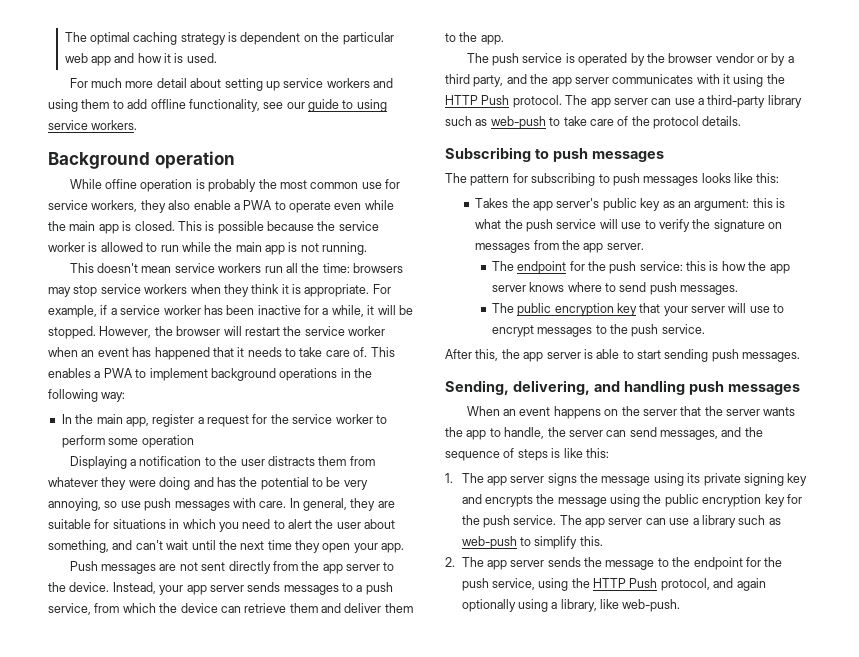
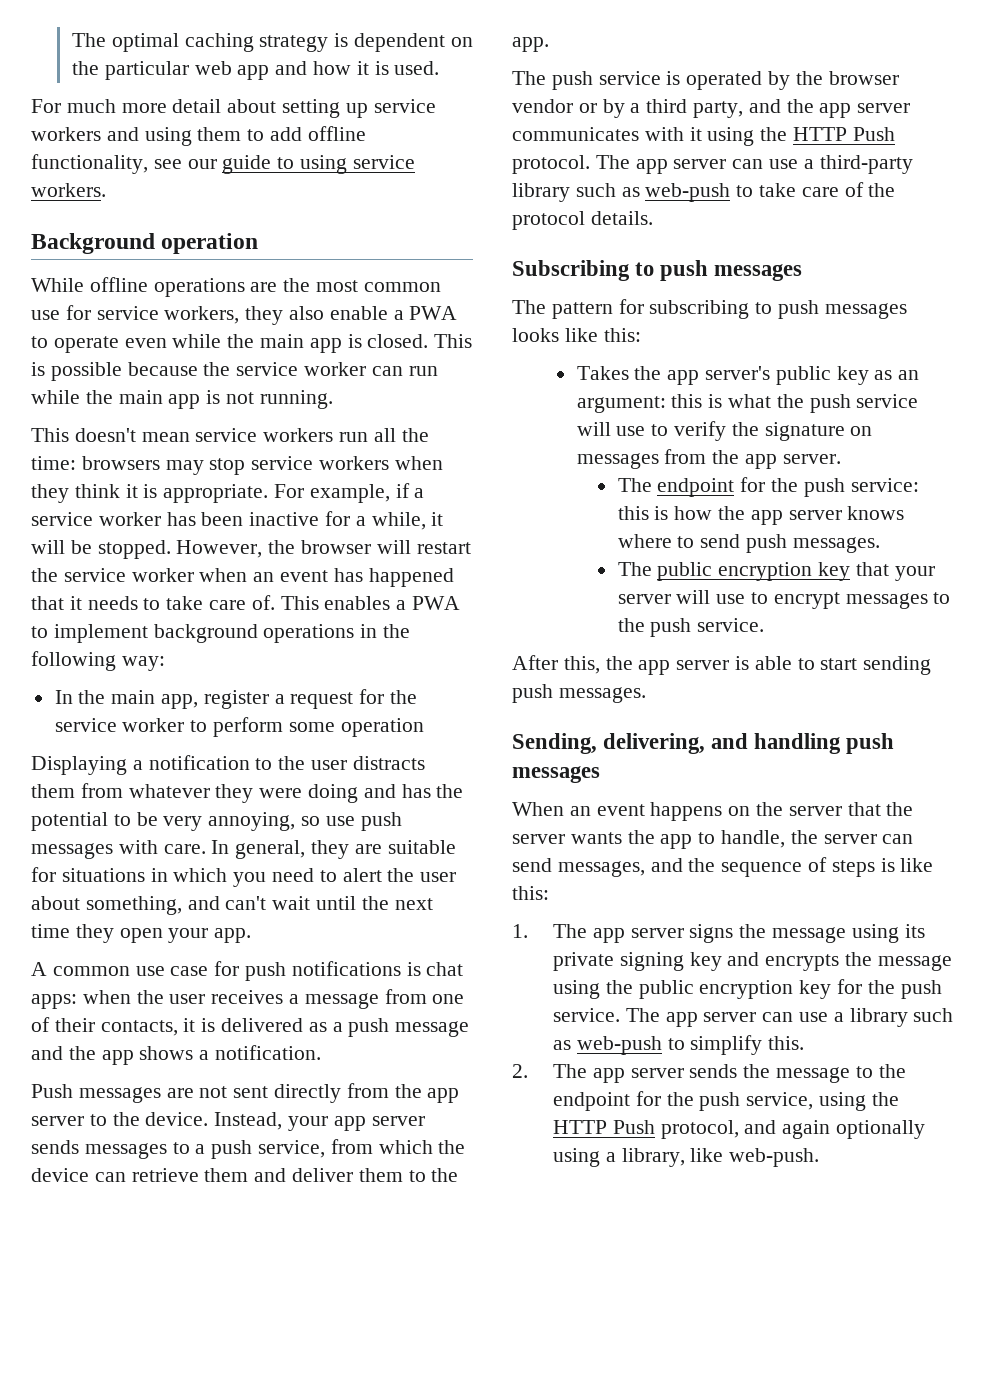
- While offine operation is probably the most common use for service workers, they also enable a PWA to operate even while the main app is closed.
+ While offline operations are the most common use for service workers, they also enable a PWA to operate even while the main app is closed.
- This is possible because the service worker is allowed to run while the main app is not running.
+ This is possible because the service worker can run while the main app is not running.
+ A common use case for push notifications is chat apps: when the user receives a message from one of their contacts, it is delivered as a push message and the app shows a notification.

